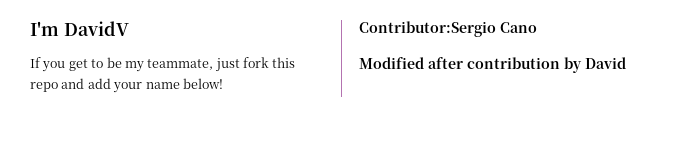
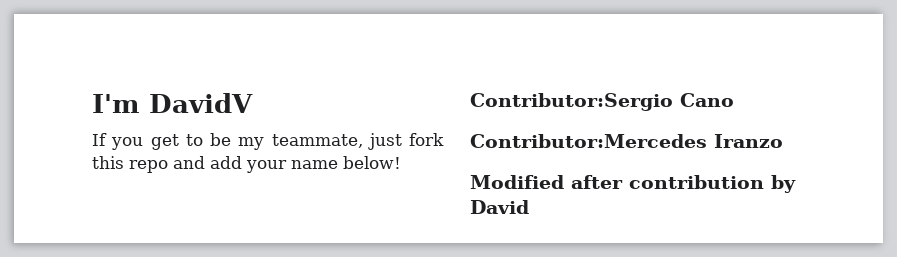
+ Contributor:Mercedes Iranzo

